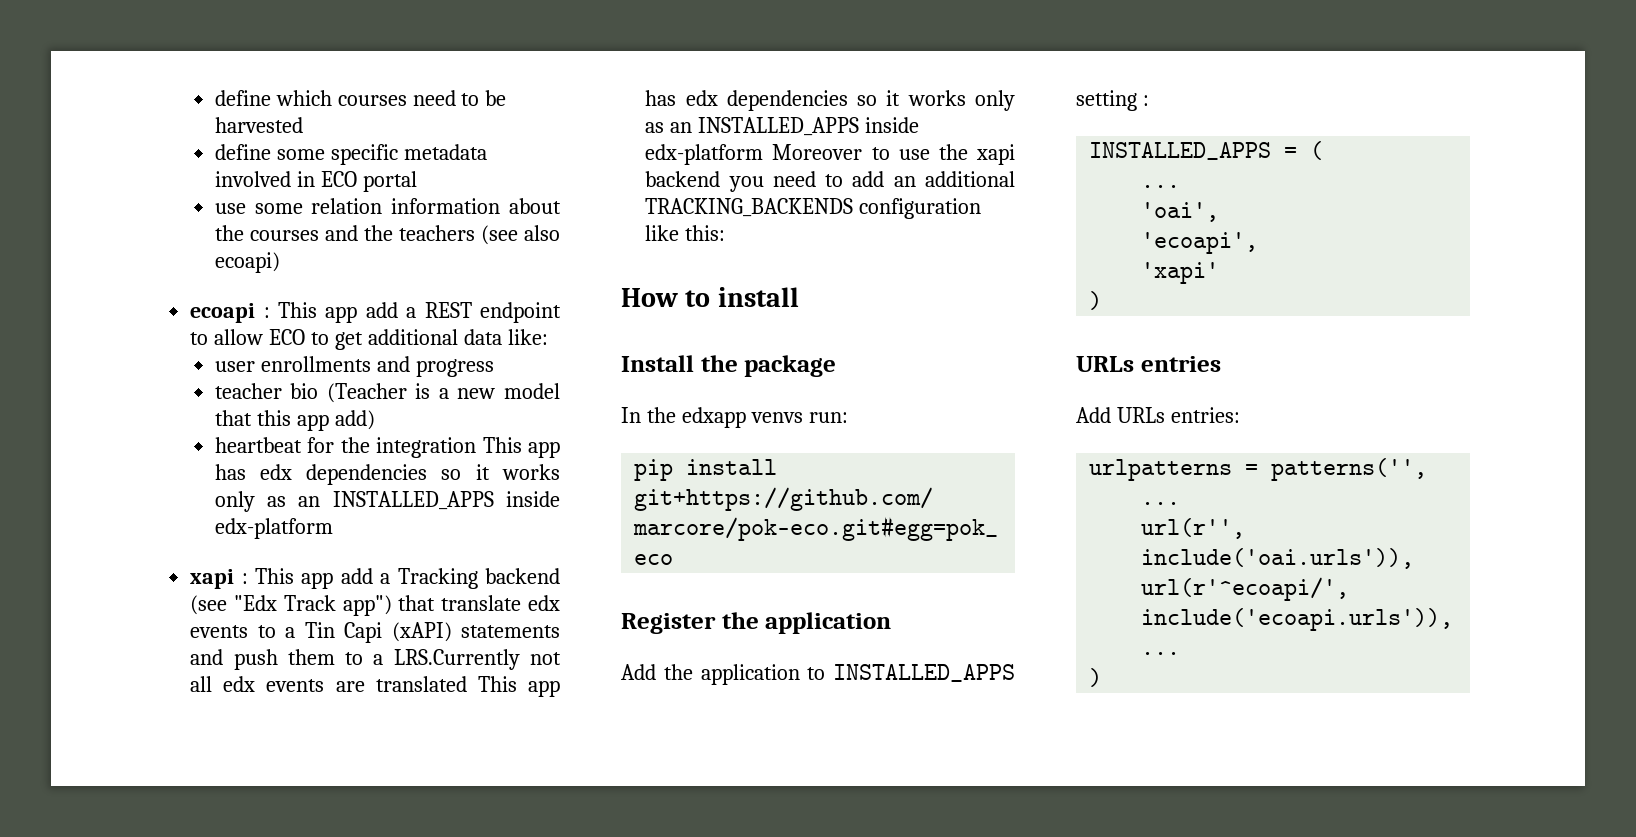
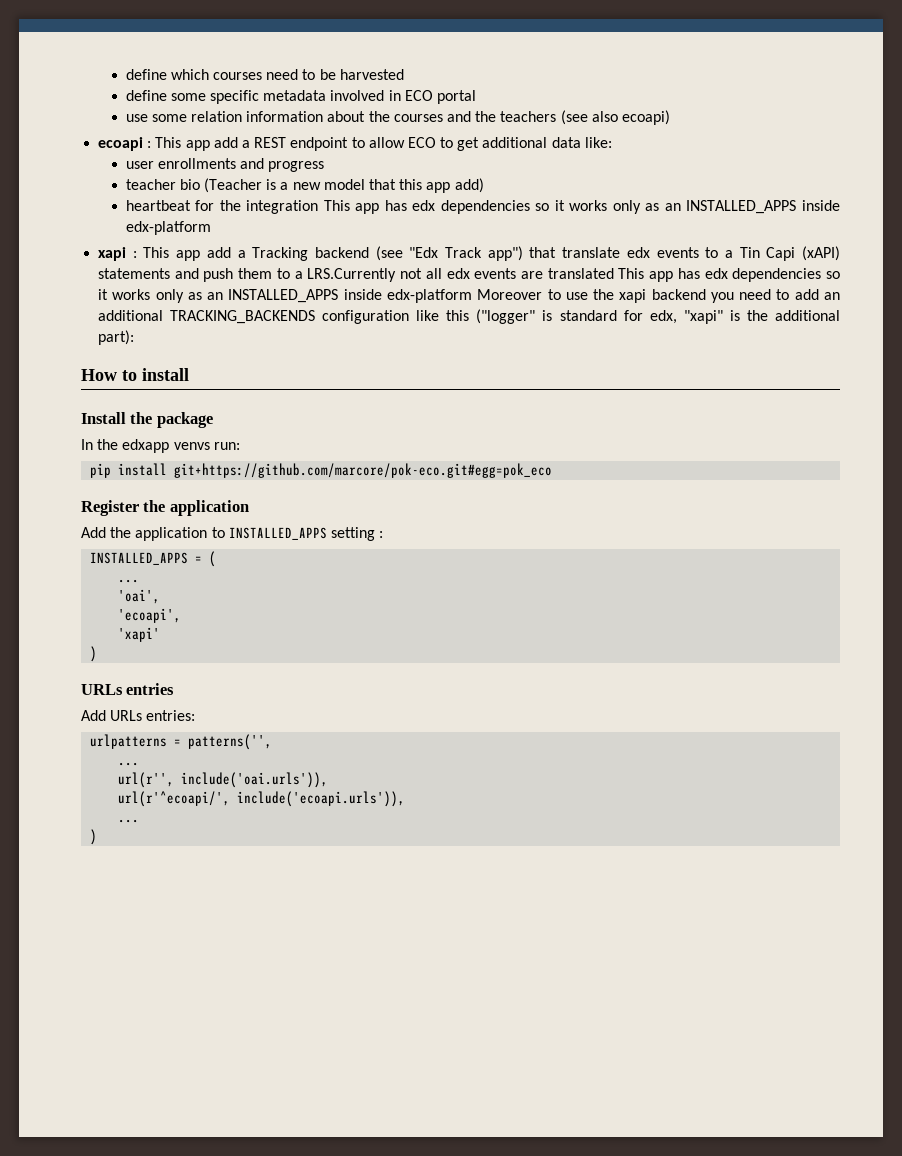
- This app add a Tracking backend (see "Edx Track app") that translate edx events to a Tin Capi (xAPI) statements and push them to a LRS.Currently not all edx events are translated This app has edx dependencies so it works only as an INSTALLED_APPS inside edx-platform Moreover to use the xapi backend you need to add an additional TRACKING_BACKENDS configuration like this:
+ This app add a Tracking backend (see "Edx Track app") that translate edx events to a Tin Capi (xAPI) statements and push them to a LRS.Currently not all edx events are translated This app has edx dependencies so it works only as an INSTALLED_APPS inside edx-platform Moreover to use the xapi backend you need to add an additional TRACKING_BACKENDS configuration like this ("logger" is standard for edx, "xapi" is the additional part):

